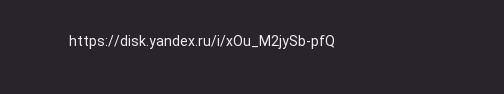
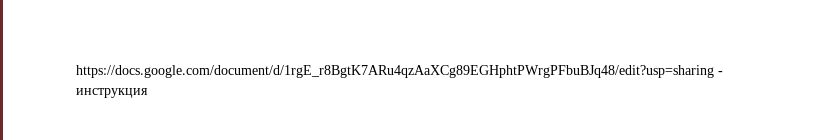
- https://disk.yandex.ru/i/xOu_M2jySb-pfQ
+ https://docs.google.com/document/d/1rgE_r8BgtK7ARu4qzAaXCg89EGHphtPWrgPFbuBJq48/edit?usp=sharing - инструкция

